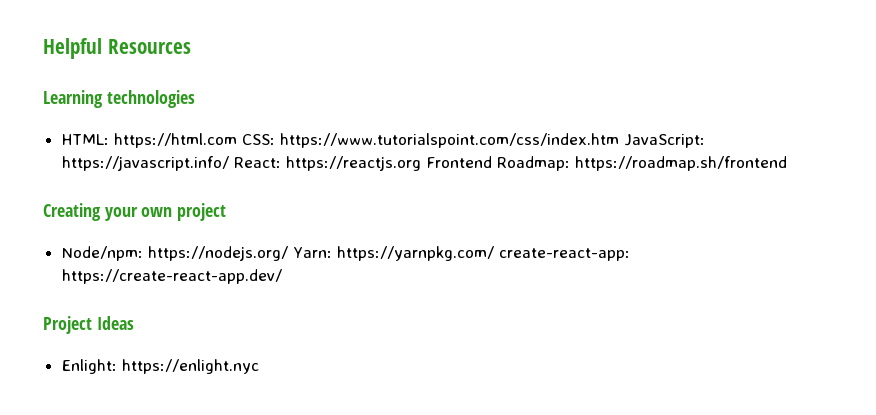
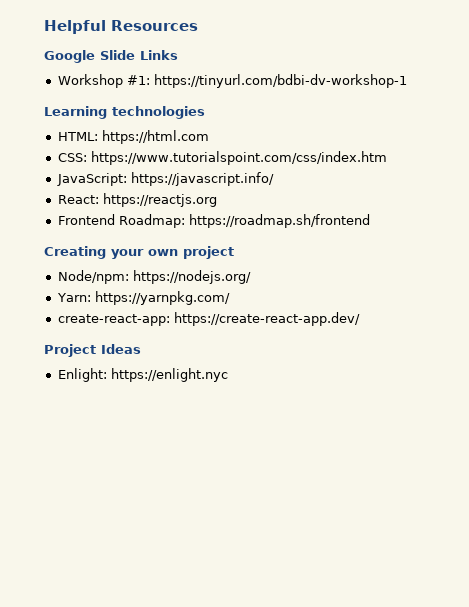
+ Google Slide Links
+ Workshop #1: https://tinyurl.com/bdbi-dv-workshop-1
- HTML: https://html.com CSS: https://www.tutorialspoint.com/css/index.htm JavaScript: https://javascript.info/ React: https://reactjs.org Frontend Roadmap: https://roadmap.sh/frontend
+ HTML: https://html.com
+ CSS: https://www.tutorialspoint.com/css/index.htm
+ JavaScript: https://javascript.info/
+ React: https://reactjs.org
+ Frontend Roadmap: https://roadmap.sh/frontend
- Node/npm: https://nodejs.org/ Yarn: https://yarnpkg.com/ create-react-app: https://create-react-app.dev/
+ Node/npm: https://nodejs.org/
+ Yarn: https://yarnpkg.com/
+ create-react-app: https://create-react-app.dev/

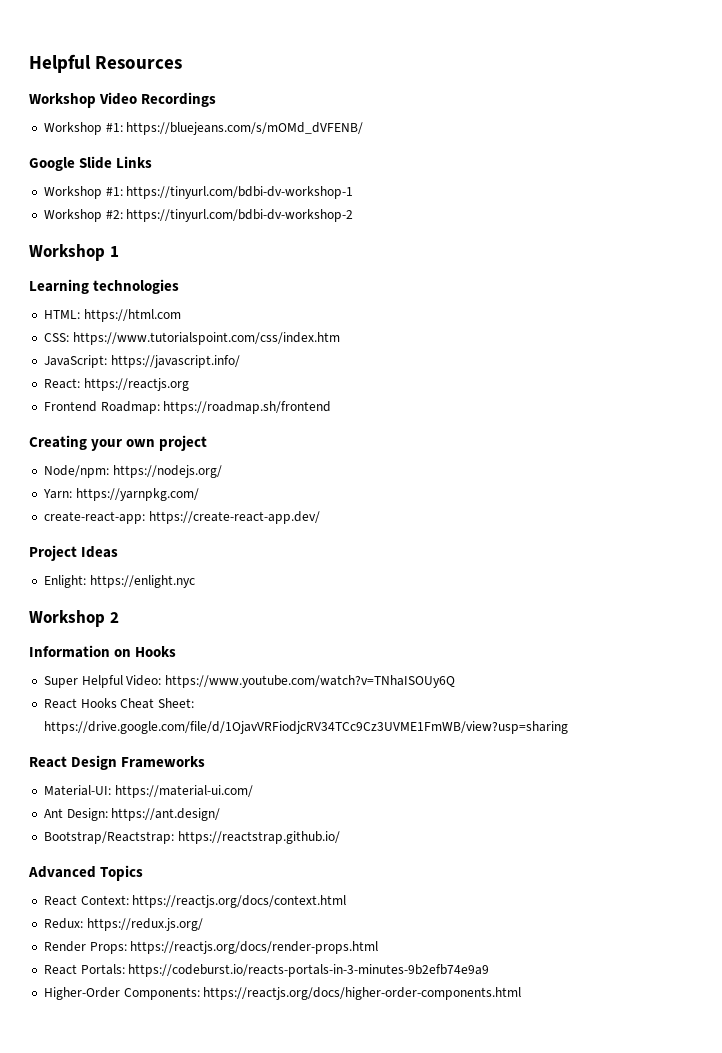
+ Workshop Video Recordings
+ Workshop #1: https://bluejeans.com/s/mOMd_dVFENB/
+ Workshop #2: https://tinyurl.com/bdbi-dv-workshop-2
+ Workshop 1
+ Workshop 2
+ Information on Hooks
+ Super Helpful Video: https://www.youtube.com/watch?v=TNhaISOUy6Q
+ React Hooks Cheat Sheet: https://drive.google.com/file/d/1OjavVRFiodjcRV34TCc9Cz3UVME1FmWB/view?usp=sharing
+ React Design Frameworks
+ Material-UI: https://material-ui.com/
+ Ant Design: https://ant.design/
+ Bootstrap/Reactstrap: https://reactstrap.github.io/
+ Advanced Topics
+ React Context: https://reactjs.org/docs/context.html
+ Redux: https://redux.js.org/
+ Render Props: https://reactjs.org/docs/render-props.html
+ React Portals: https://codeburst.io/reacts-portals-in-3-minutes-9b2efb74e9a9
+ Higher-Order Components: https://reactjs.org/docs/higher-order-components.html

